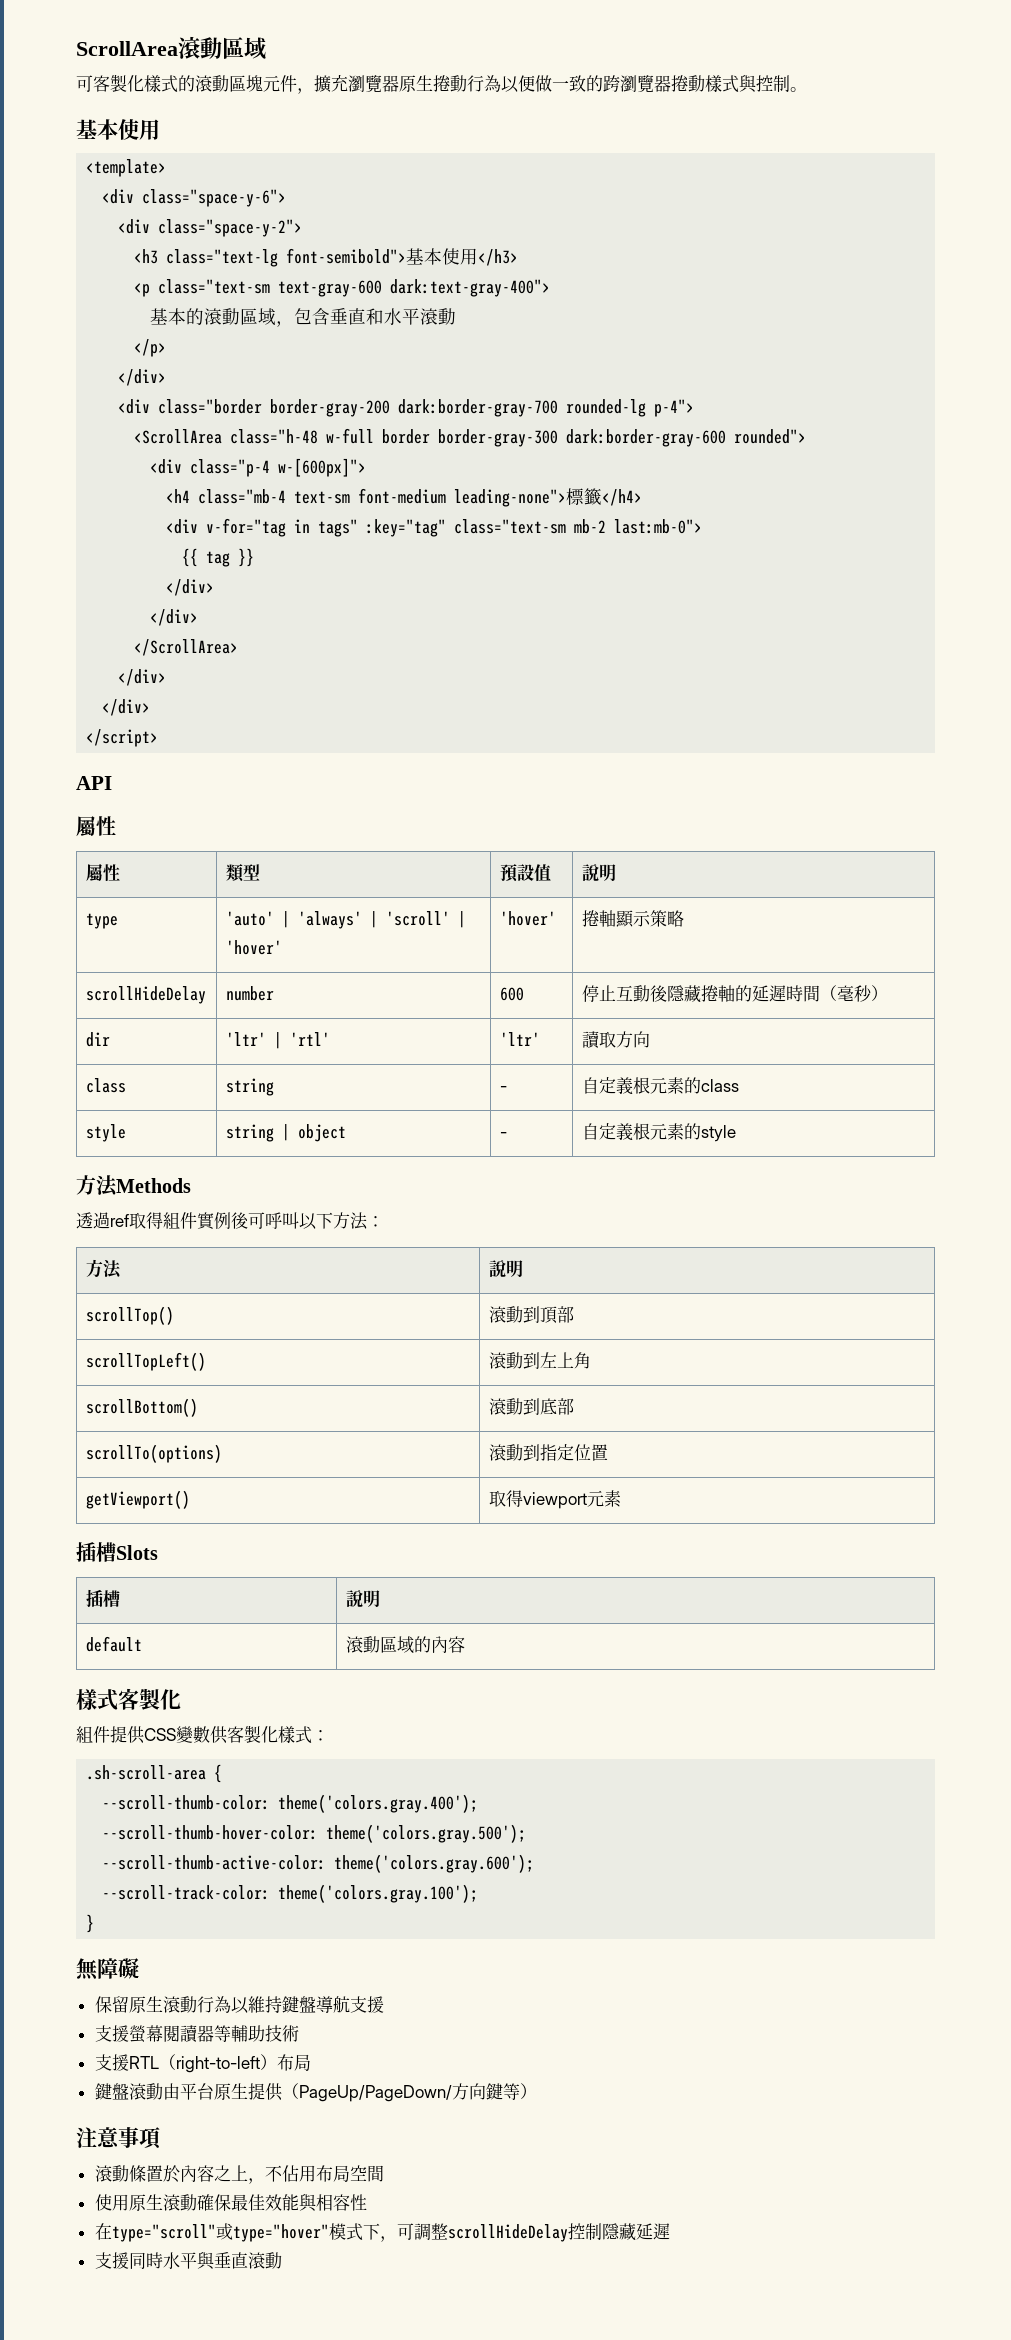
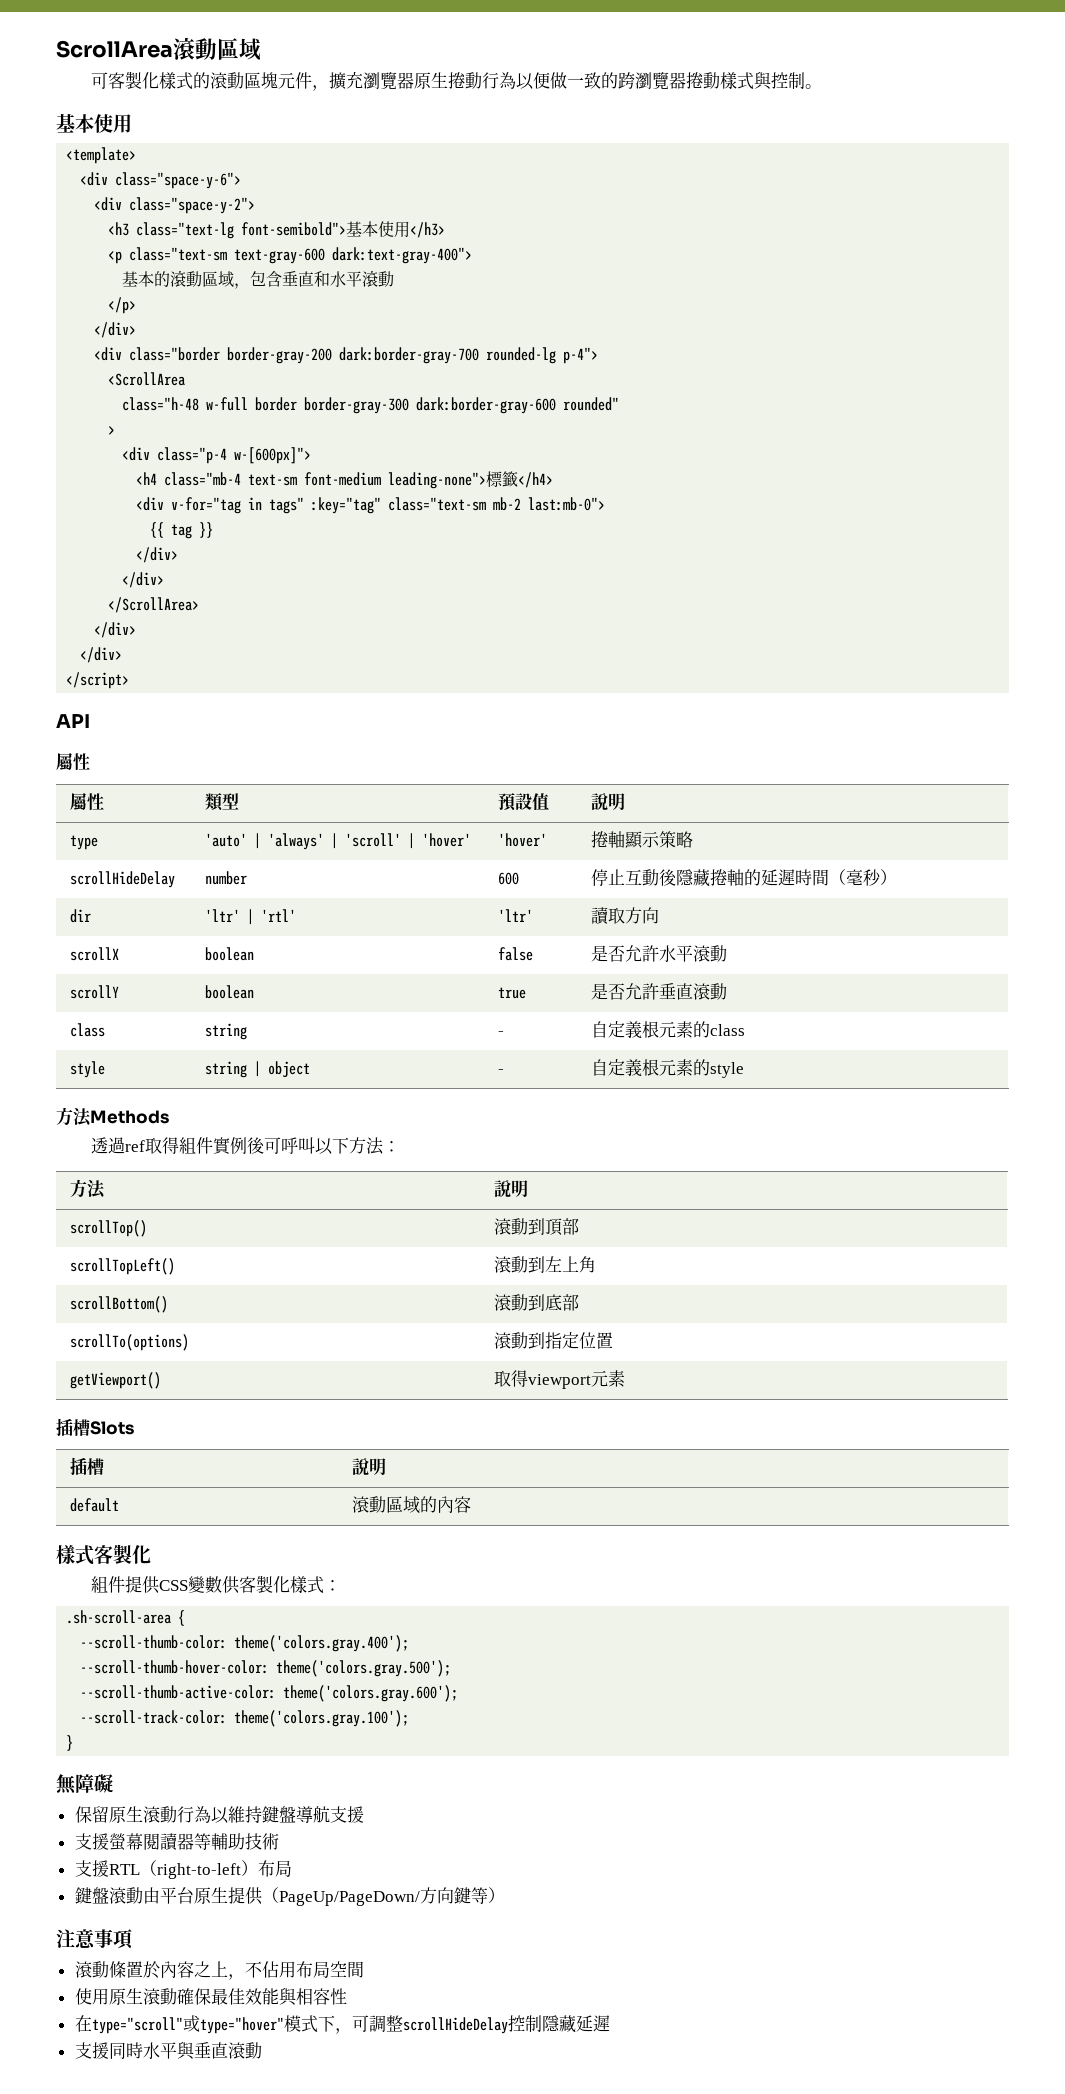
- <ScrollArea class="h-48 w-full border border-gray-300 dark:border-gray-600 rounded">
+ <ScrollArea
+ class="h-48 w-full border border-gray-300 dark:border-gray-600 rounded"
+ >
+ scrollX | boolean | false | 是否允許水平滾動
+ scrollY | boolean | true | 是否允許垂直滾動

